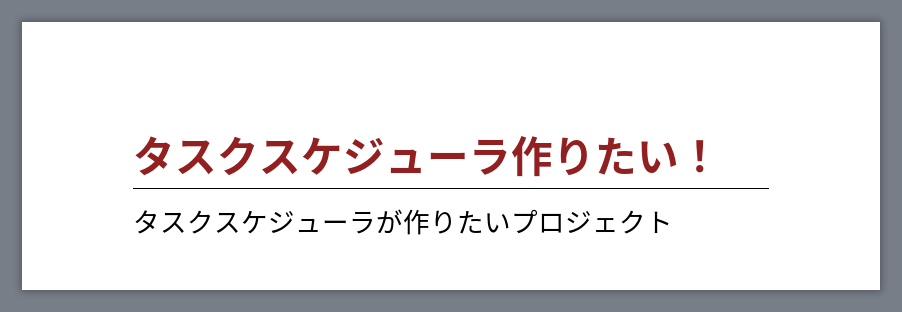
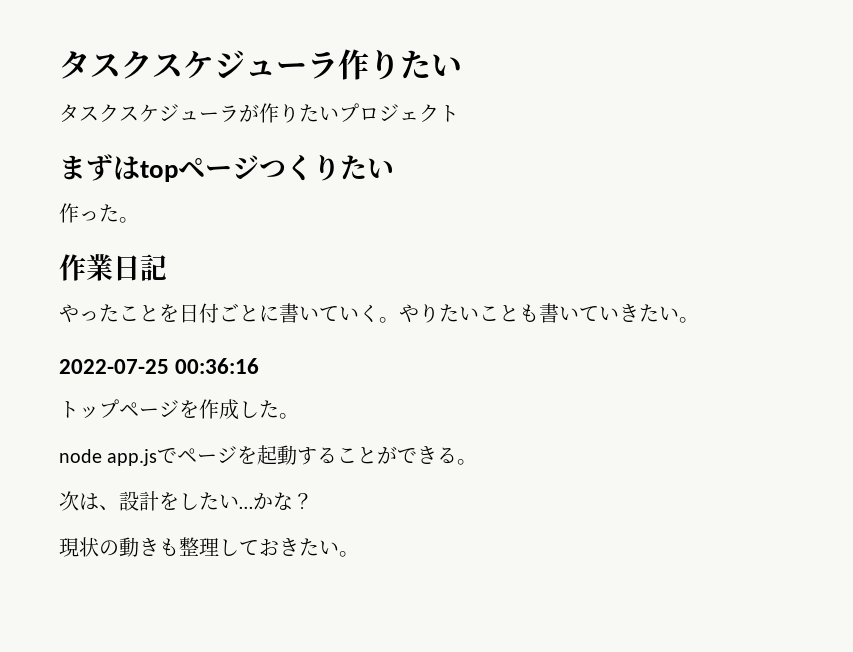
- タスクスケジューラ作りたい！
+ タスクスケジューラ作りたい
+ まずはtopページつくりたい
+ 作った。
+ 作業日記
+ やったことを日付ごとに書いていく。やりたいことも書いていきたい。
+ 2022-07-25 00:36:16
+ トップページを作成した。
+ node app.jsでページを起動することができる。
+ 次は、設計をしたい…かな？
+ 現状の動きも整理しておきたい。

